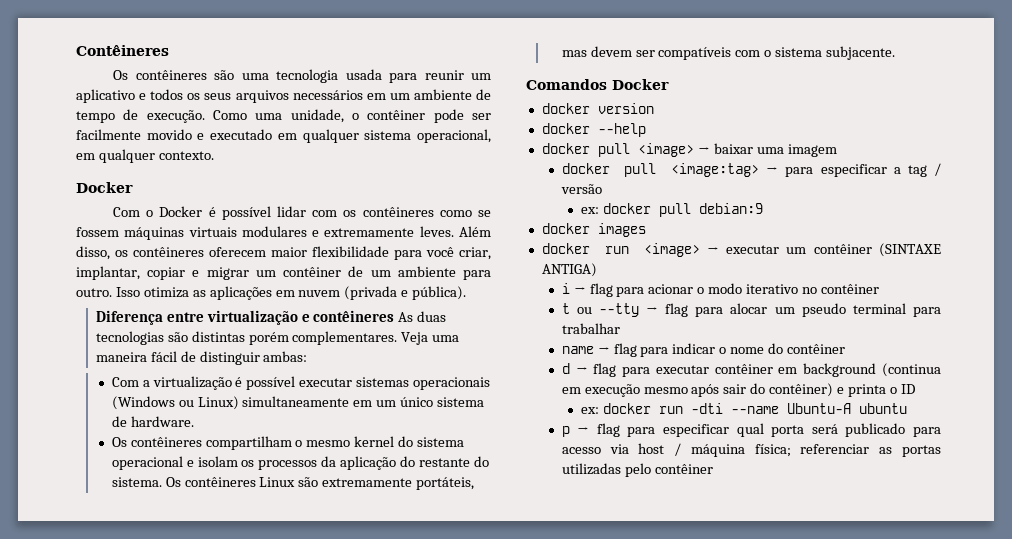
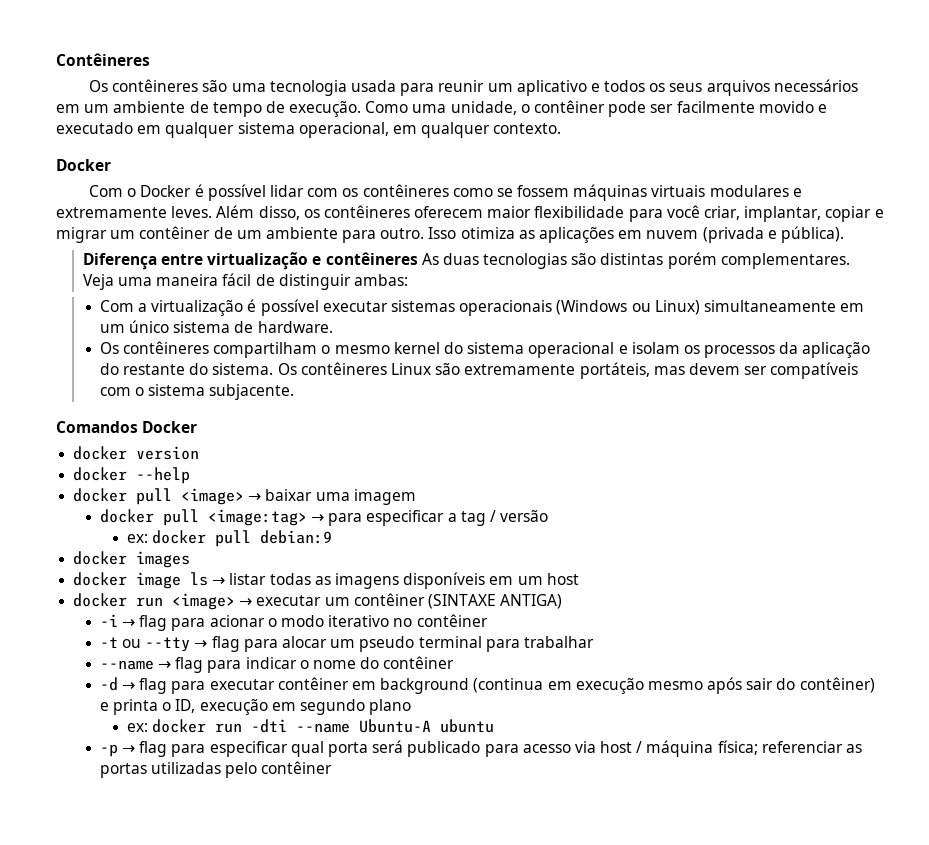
+ docker image ls → listar todas as imagens disponíveis em um host
- i → flag para acionar o modo iterativo no contêiner
+ -i → flag para acionar o modo iterativo no contêiner
- t ou --tty → flag para alocar um pseudo terminal para trabalhar
+ -t ou --tty → flag para alocar um pseudo terminal para trabalhar
- name → flag para indicar o nome do contêiner
+ --name → flag para indicar o nome do contêiner
- d → flag para executar contêiner em background (continua em execução mesmo após sair do contêiner) e printa o ID
+ -d → flag para executar contêiner em background (continua em execução mesmo após sair do contêiner) e printa o ID, execução em segundo plano
- p → flag para especificar qual porta será publicado para acesso via host / máquina física; referenciar as portas utilizadas pelo contêiner
+ -p → flag para especificar qual porta será publicado para acesso via host / máquina física; referenciar as portas utilizadas pelo contêiner

